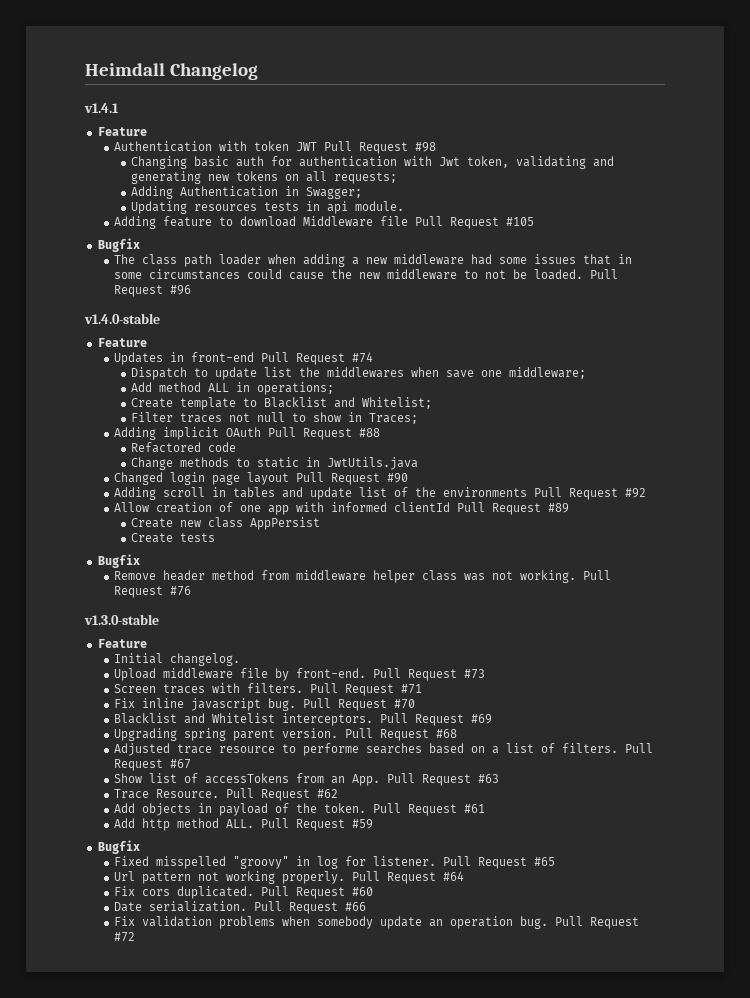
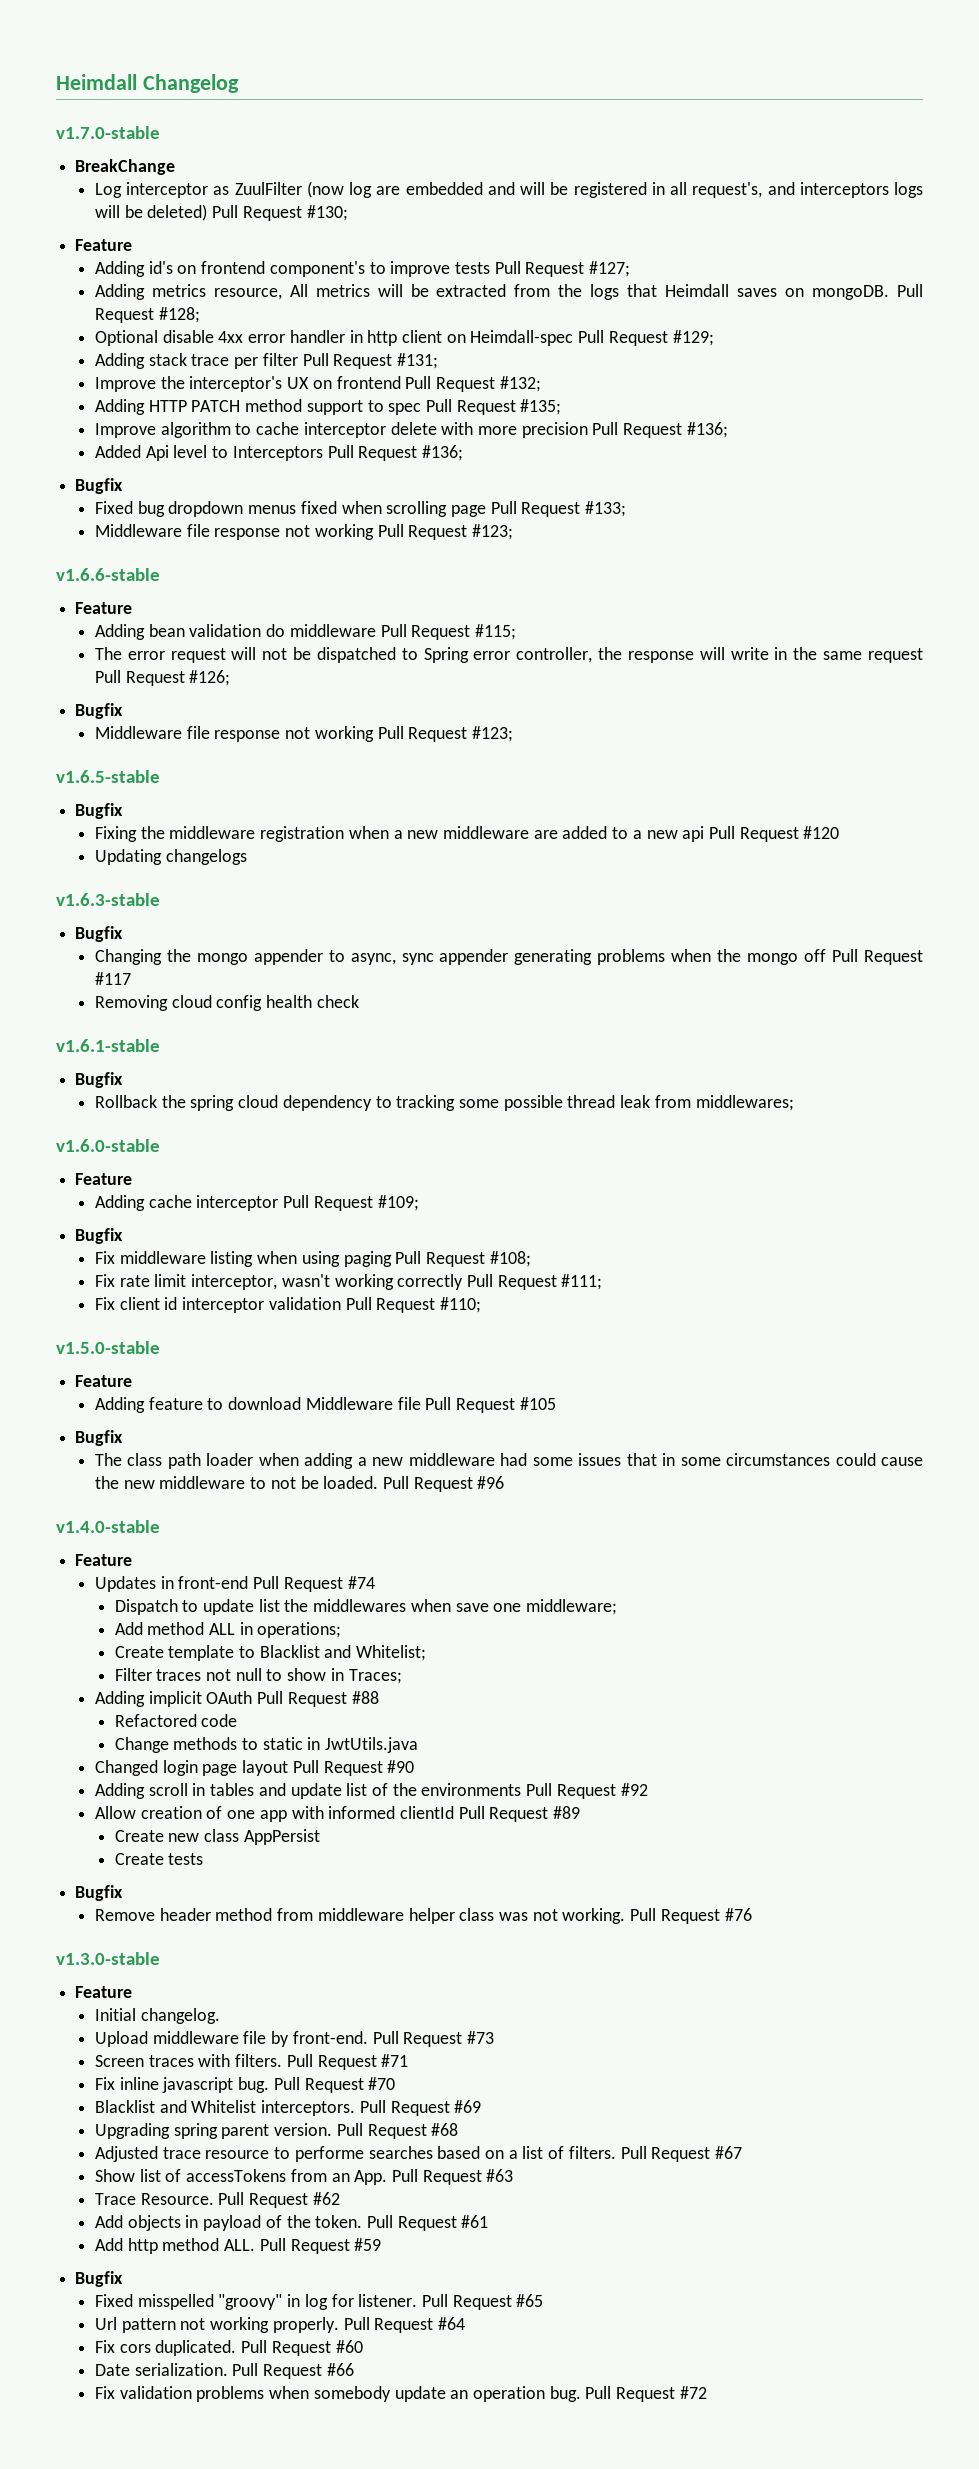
- v1.4.1
+ v1.7.0-stable
+ BreakChange
+ Log interceptor as ZuulFilter (now log are embedded and will be registered in all request's, and interceptors logs will be deleted) Pull Request #130;
  Feature
- Authentication with token JWT Pull Request #98
- Changing basic auth for authentication with Jwt token, validating and generating new tokens on all requests;
- Adding Authentication in Swagger;
- Updating resources tests in api module.
+ Adding id's on frontend component's to improve tests Pull Request #127;
+ Adding metrics resource, All metrics will be extracted from the logs that Heimdall saves on mongoDB. Pull Request #128;
+ Optional disable 4xx error handler in http client on Heimdall-spec Pull Request #129;
+ Adding stack trace per filter Pull Request #131;
+ Improve the interceptor's UX on frontend Pull Request #132;
+ Adding HTTP PATCH method support to spec Pull Request #135;
+ Improve algorithm to cache interceptor delete with more precision Pull Request #136;
+ Added Api level to Interceptors Pull Request #136;
+ Bugfix
+ Fixed bug dropdown menus fixed when scrolling page Pull Request #133;
+ Middleware file response not working Pull Request #123;
+ v1.6.6-stable
+ Feature
+ Adding bean validation do middleware Pull Request #115;
+ The error request will not be dispatched to Spring error controller, the response will write in the same request Pull Request #126;
+ Bugfix
+ Middleware file response not working Pull Request #123;
+ v1.6.5-stable
+ Bugfix
+ Fixing the middleware registration when a new middleware are added to a new api Pull Request #120
+ Updating changelogs
+ v1.6.3-stable
+ Bugfix
+ Changing the mongo appender to async, sync appender generating problems when the mongo off Pull Request #117
+ Removing cloud config health check
+ v1.6.1-stable
+ Bugfix
+ Rollback the spring cloud dependency to tracking some possible thread leak from middlewares;
+ v1.6.0-stable
+ Feature
+ Adding cache interceptor Pull Request #109;
+ Bugfix
+ Fix middleware listing when using paging Pull Request #108;
+ Fix rate limit interceptor, wasn't working correctly Pull Request #111;
+ Fix client id interceptor validation Pull Request #110;
+ v1.5.0-stable
+ Feature

